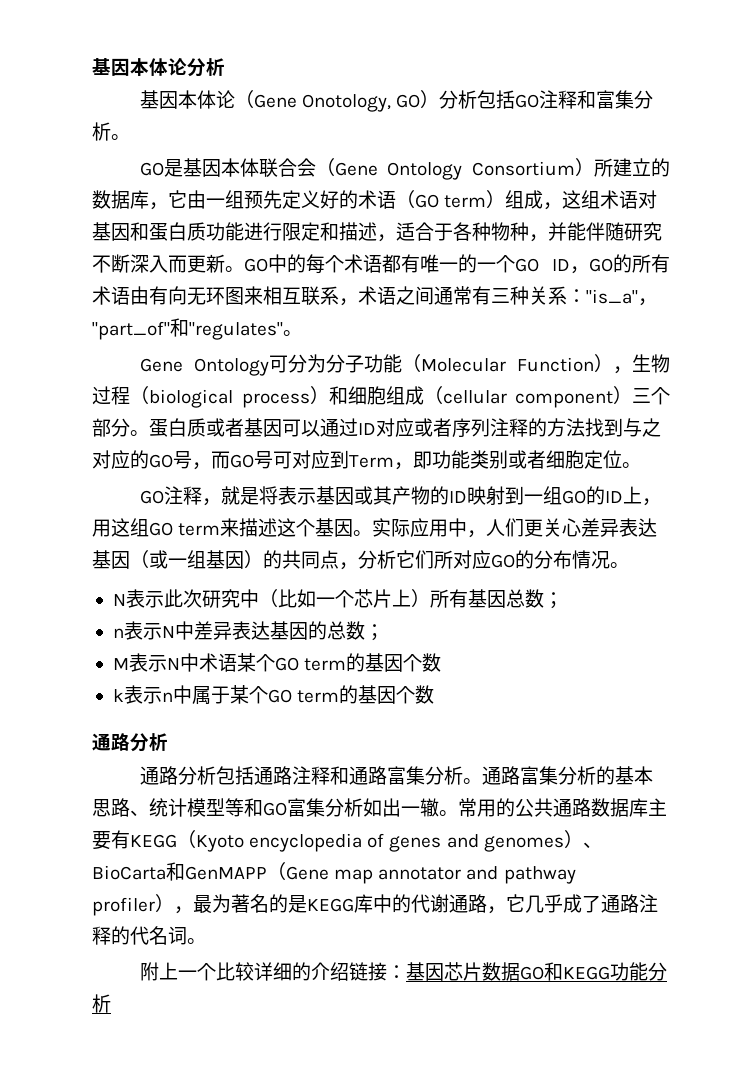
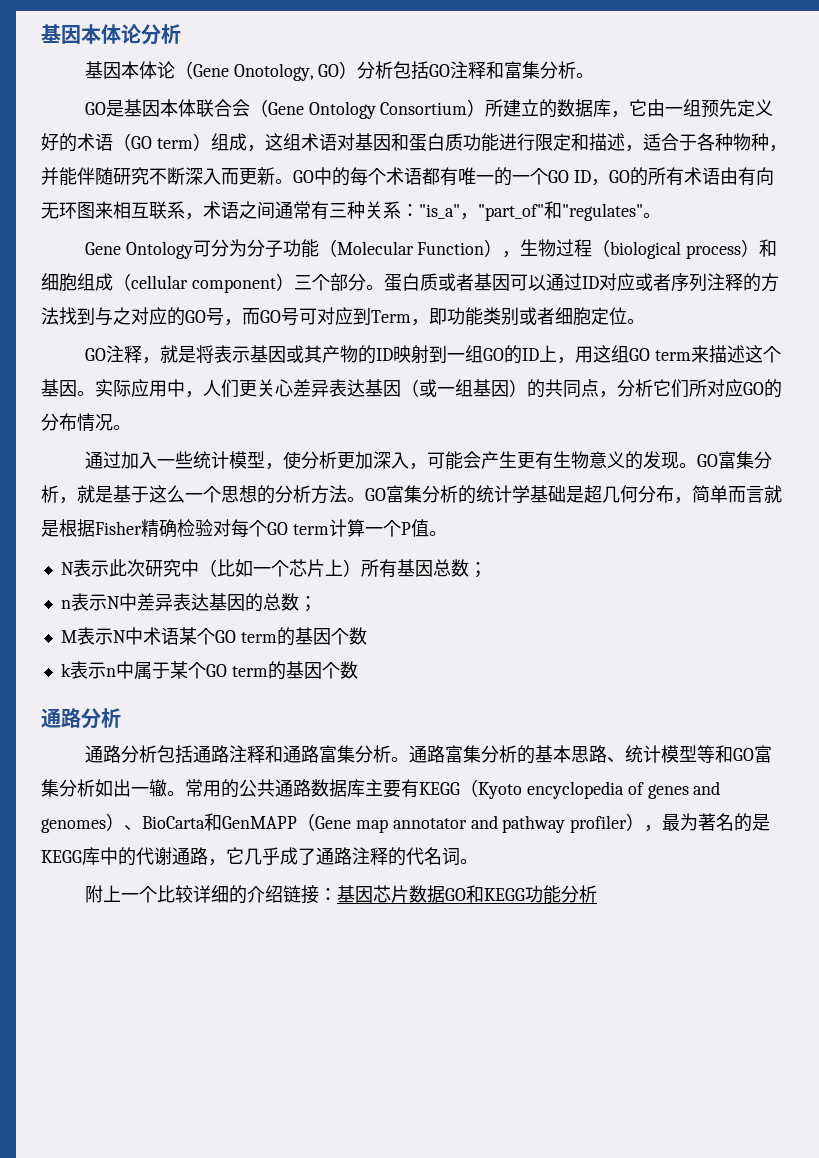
+ 通过加入一些统计模型，使分析更加深入，可能会产生更有生物意义的发现。GO富集分析，就是基于这么一个思想的分析方法。GO富集分析的统计学基础是超几何分布，简单而言就是根据Fisher精确检验对每个GO term计算一个P值。

